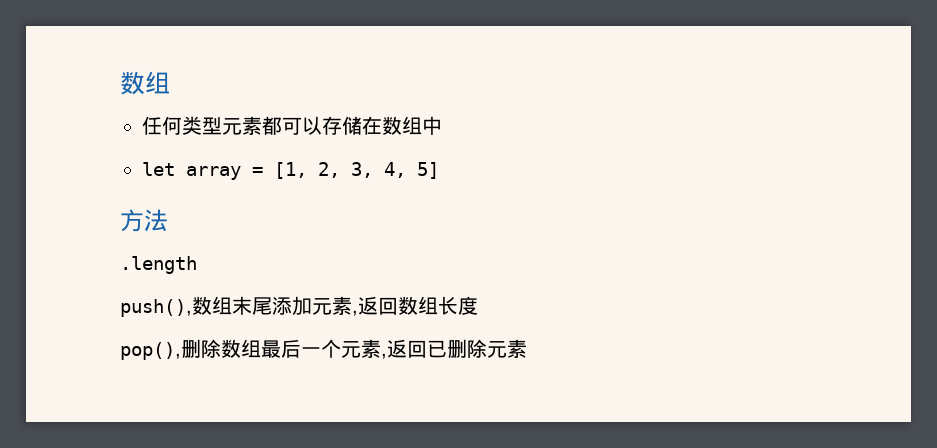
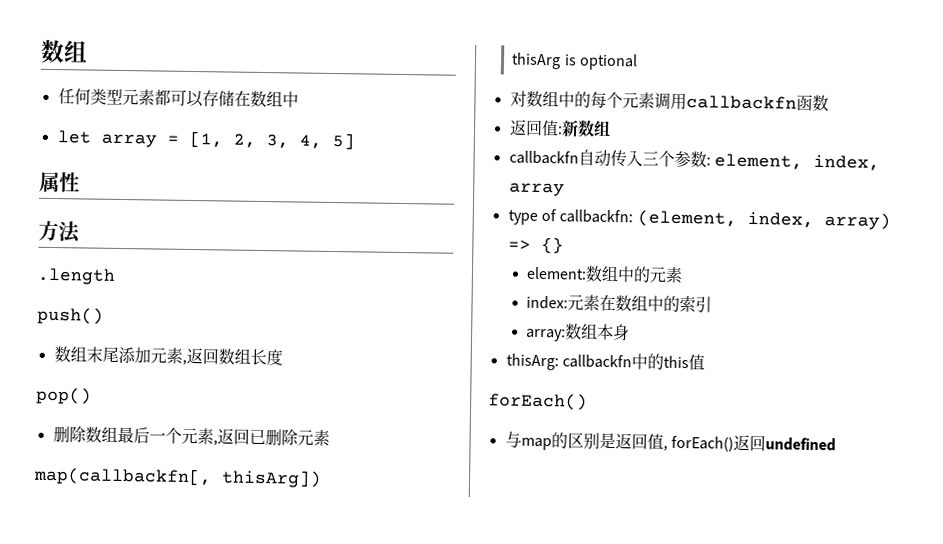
+ 属性
- push(),数组末尾添加元素,返回数组长度
+ push()
+ 数组末尾添加元素,返回数组长度
- pop(),删除数组最后一个元素,返回已删除元素
+ pop()
+ 删除数组最后一个元素,返回已删除元素
+ map(callbackfn[, thisArg])
+ thisArg is optional
+ 对数组中的每个元素调用callbackfn函数
+ 返回值:新数组
+ callbackfn自动传入三个参数: element, index, array
+ type of callbackfn: (element, index, array) => {}
+ element:数组中的元素
+ index:元素在数组中的索引
+ array:数组本身
+ thisArg: callbackfn中的this值
+ forEach()
+ 与map的区别是返回值, forEach()返回undefined

